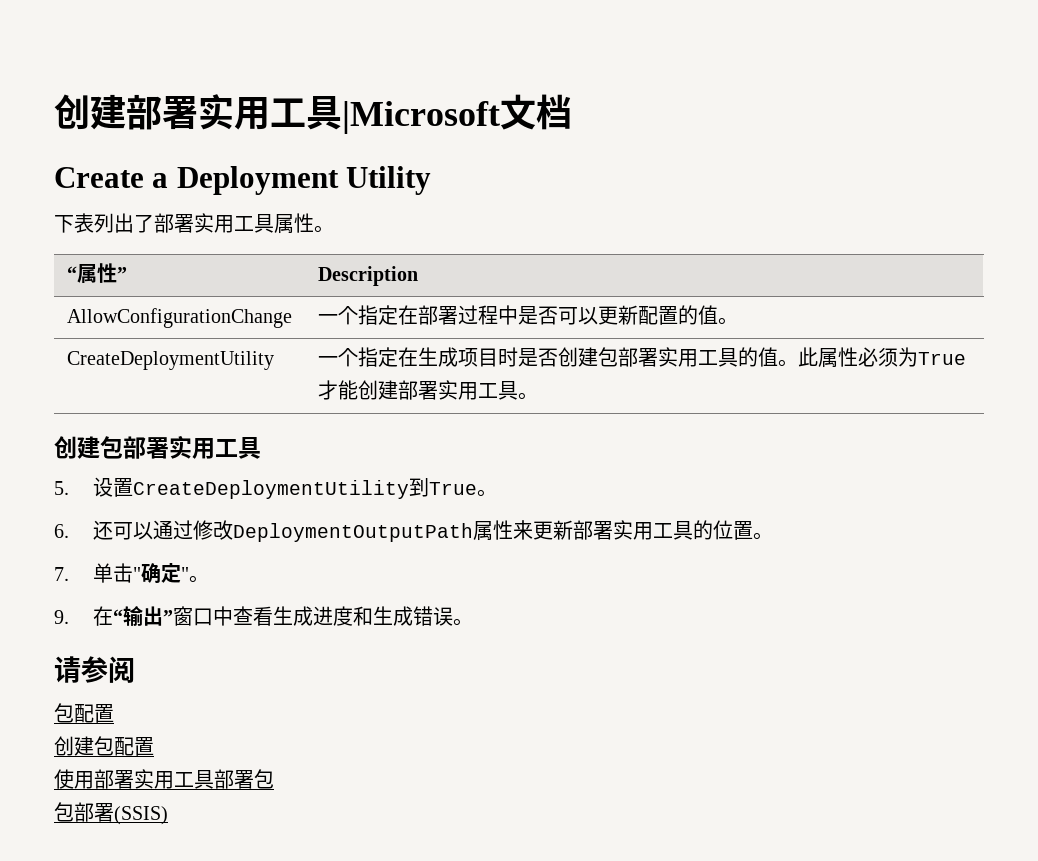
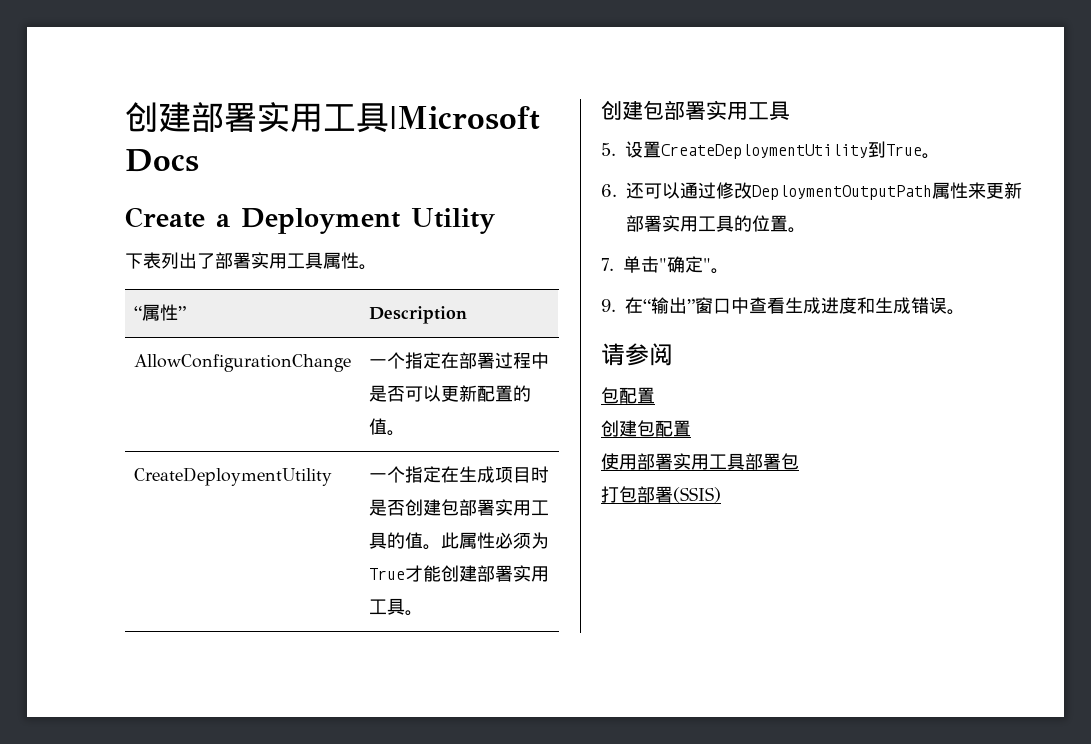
- 创建部署实用工具|Microsoft文档
+ 创建部署实用工具|Microsoft Docs
- 包部署(SSIS)
+ 打包部署(SSIS)

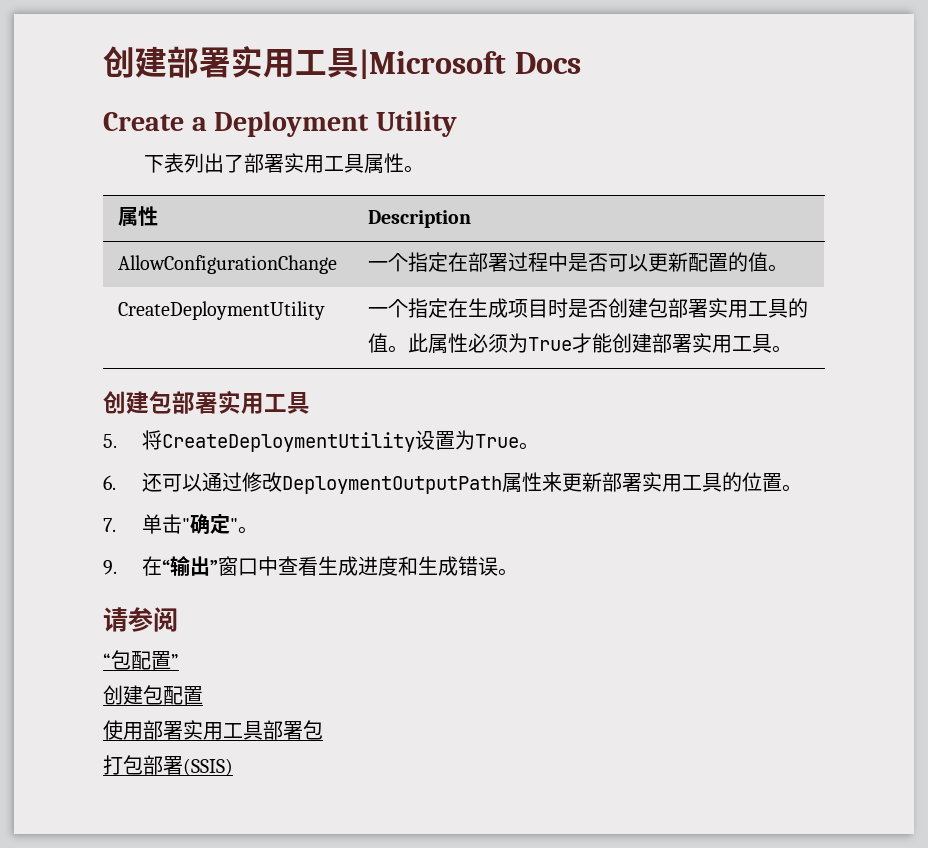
- “属性” | Description
+ 属性 | Description
- 5.设置CreateDeploymentUtility到True。
+ 5.将CreateDeploymentUtility设置为True。
  请参阅
- 包配置
+ “包配置”

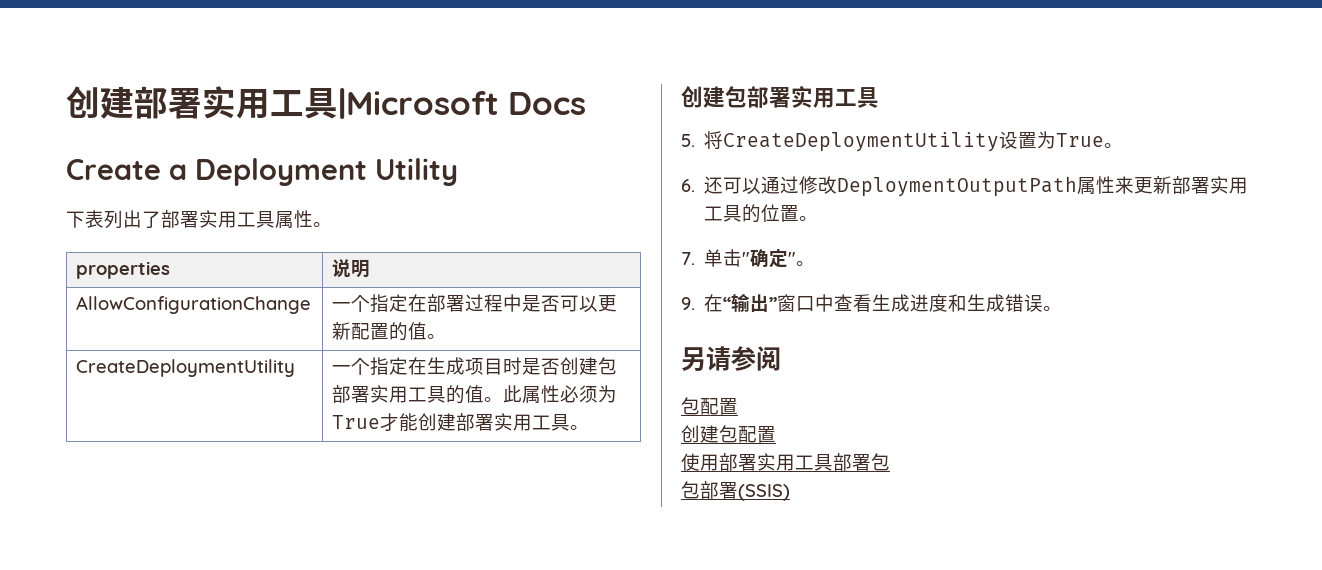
- 属性 | Description
+ properties | 说明
- 请参阅
- “包配置”
+ 另请参阅
+ 包配置
- 打包部署(SSIS)
+ 包部署(SSIS)

